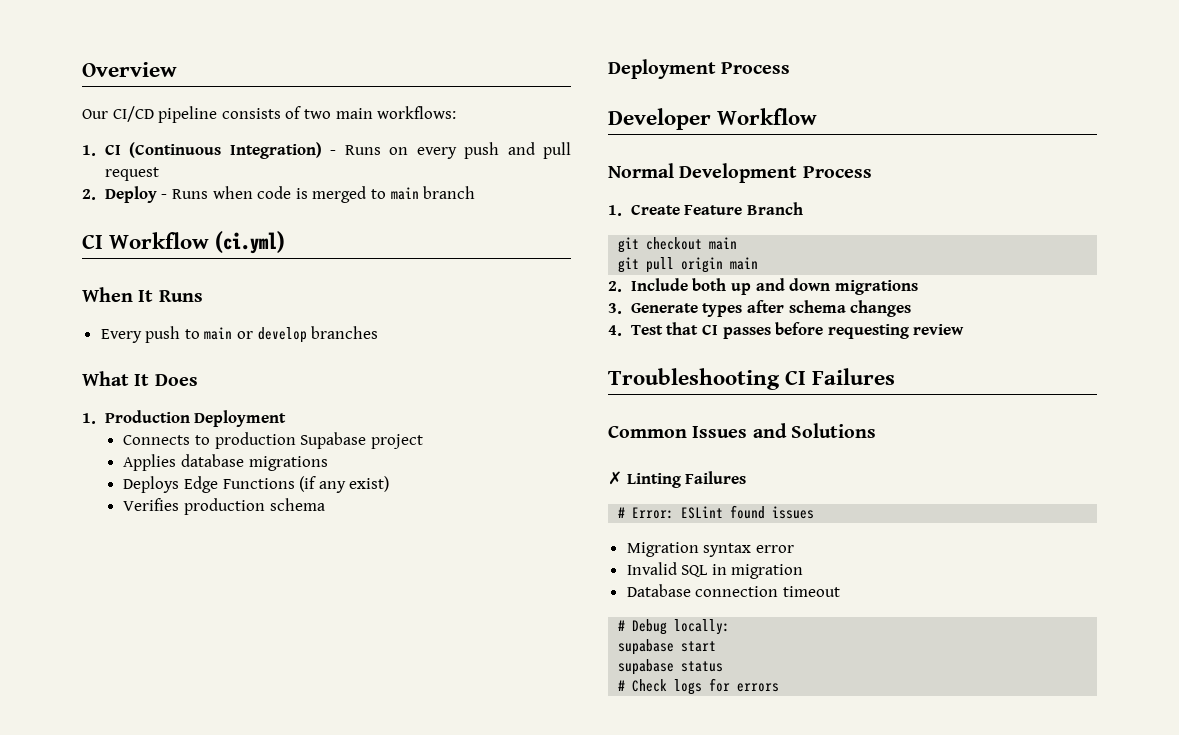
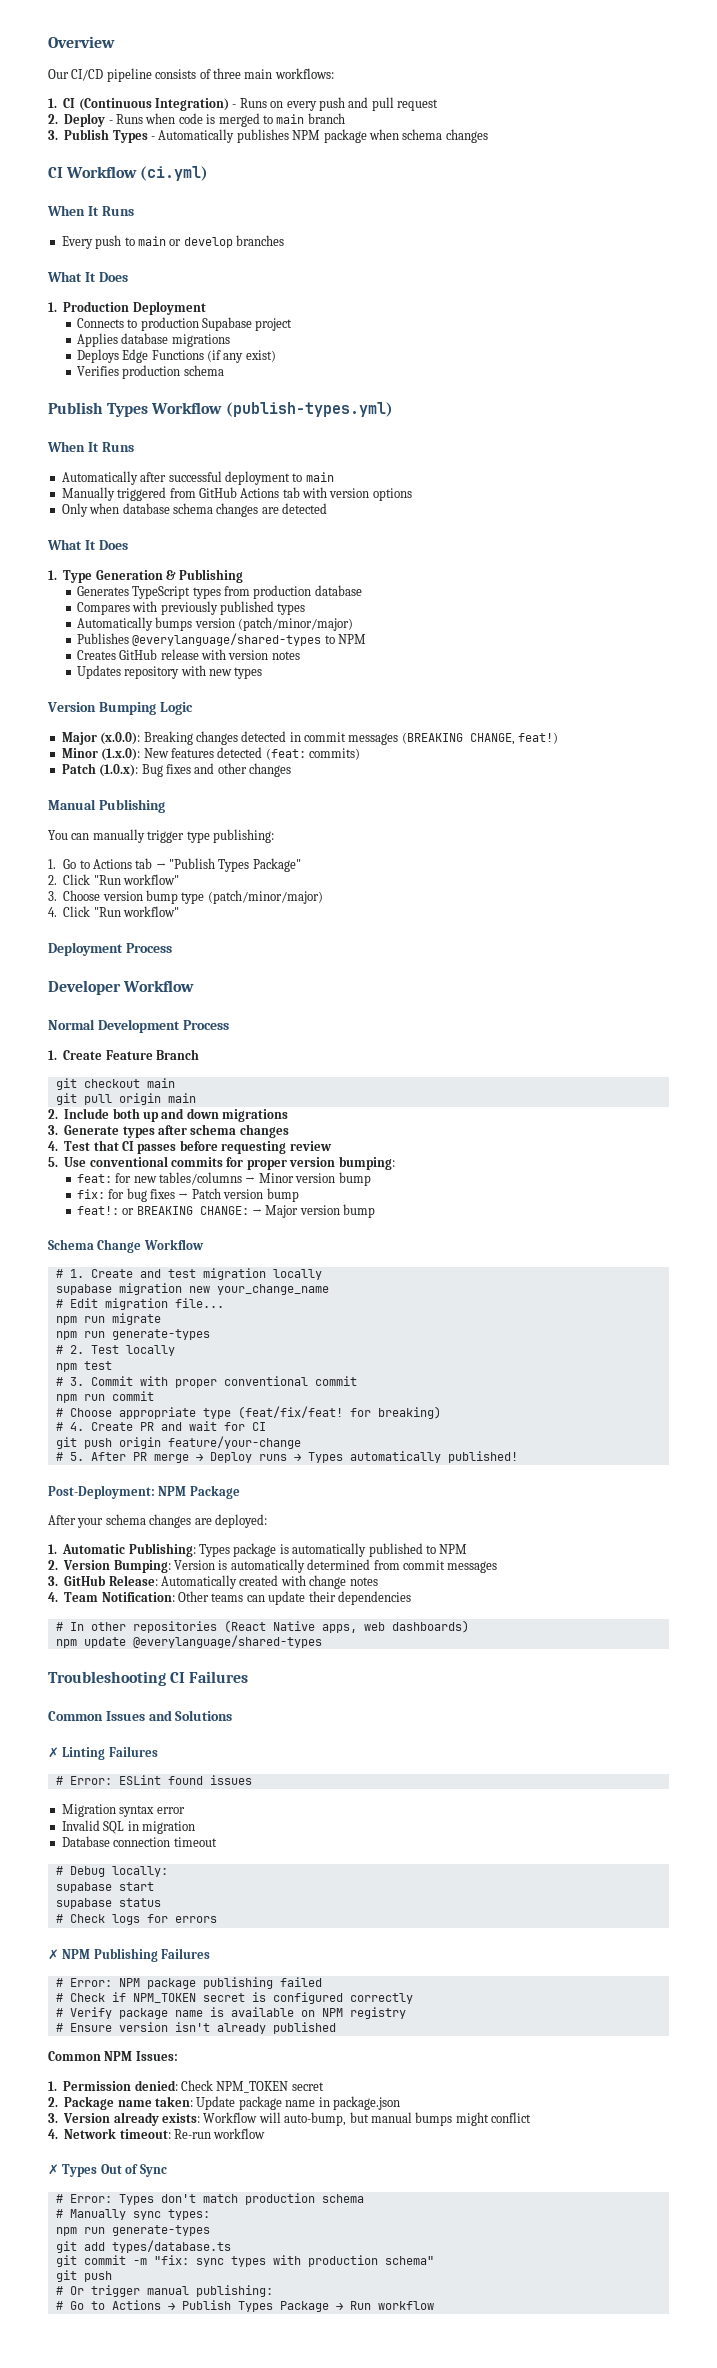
- Our CI/CD pipeline consists of two main workflows:
+ Our CI/CD pipeline consists of three main workflows:
+ 3. Publish Types - Automatically publishes NPM package when schema changes
+ Publish Types Workflow (publish-types.yml)
+ When It Runs
+ Automatically after successful deployment to main
+ Manually triggered from GitHub Actions tab with version options
+ Only when database schema changes are detected
+ What It Does
+ 1. Type Generation & Publishing
+ Generates TypeScript types from production database
+ Compares with previously published types
+ Automatically bumps version (patch/minor/major)
+ Publishes @everylanguage/shared-types to NPM
+ Creates GitHub release with version notes
+ Updates repository with new types
+ Version Bumping Logic
+ Major (x.0.0): Breaking changes detected in commit messages (BREAKING CHANGE, feat!)
+ Minor (1.x.0): New features detected (feat: commits)
+ Patch (1.0.x): Bug fixes and other changes
+ Manual Publishing
+ You can manually trigger type publishing:
+ 1. Go to Actions tab → "Publish Types Package"
+ 2. Click "Run workflow"
+ 3. Choose version bump type (patch/minor/major)
+ 4. Click "Run workflow"
+ 5. Use conventional commits for proper version bumping:
+ feat: for new tables/columns → Minor version bump
+ fix: for bug fixes → Patch version bump
+ feat!: or BREAKING CHANGE: → Major version bump
+ Schema Change Workflow
+ # 1. Create and test migration locally
+ supabase migration new your_change_name
+ # Edit migration file...
+ npm run migrate
+ npm run generate-types
+ # 2. Test locally
+ npm test
+ # 3. Commit with proper conventional commit
+ npm run commit
+ # Choose appropriate type (feat/fix/feat! for breaking)
+ # 4. Create PR and wait for CI
+ git push origin feature/your-change
+ # 5. After PR merge → Deploy runs → Types automatically published!
+ Post-Deployment: NPM Package
+ After your schema changes are deployed:
+ 1. Automatic Publishing: Types package is automatically published to NPM
+ 2. Version Bumping: Version is automatically determined from commit messages
+ 3. GitHub Release: Automatically created with change notes
+ 4. Team Notification: Other teams can update their dependencies
+ # In other repositories (React Native apps, web dashboards)
+ npm update @everylanguage/shared-types
+ ✗ NPM Publishing Failures
+ # Error: NPM package publishing failed
+ # Check if NPM_TOKEN secret is configured correctly
+ # Verify package name is available on NPM registry
+ # Ensure version isn't already published
+ Common NPM Issues:
+ 1. Permission denied: Check NPM_TOKEN secret
+ 2. Package name taken: Update package name in package.json
+ 3. Version already exists: Workflow will auto-bump, but manual bumps might conflict
+ 4. Network timeout: Re-run workflow
+ ✗ Types Out of Sync
+ # Error: Types don't match production schema
+ # Manually sync types:
+ npm run generate-types
+ git add types/database.ts
+ git commit -m "fix: sync types with production schema"
+ git push
+ # Or trigger manual publishing:
+ # Go to Actions → Publish Types Package → Run workflow

